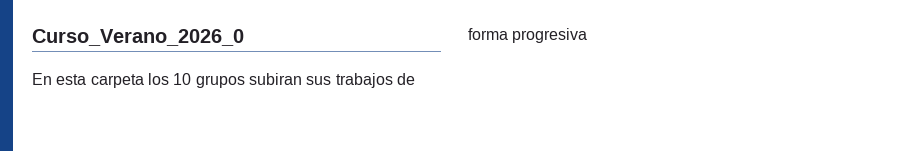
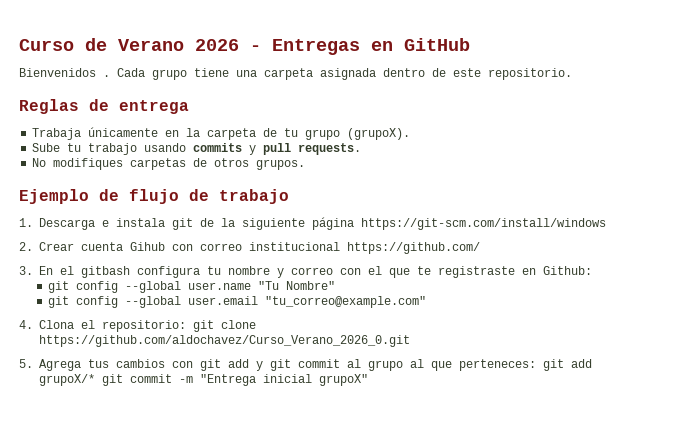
- Curso_Verano_2026_0
- En esta carpeta los 10 grupos subiran sus trabajos de forma progresiva
+ Curso de Verano 2026 - Entregas en GitHub
+ Bienvenidos . Cada grupo tiene una carpeta asignada dentro de este repositorio.
+ Reglas de entrega
+ Trabaja únicamente en la carpeta de tu grupo (grupoX).
+ Sube tu trabajo usando commits y pull requests.
+ No modifiques carpetas de otros grupos.
+ Ejemplo de flujo de trabajo
+ 1. Descarga e instala git de la siguiente página https://git-scm.com/install/windows
+ 2. Crear cuenta Gihub con correo institucional https://github.com/
+ 3. En el gitbash configura tu nombre y correo con el que te registraste en Github:
+ git config --global user.name "Tu Nombre"
+ git config --global user.email "tu_correo@example.com"
+ 4. Clona el repositorio: git clone https://github.com/aldochavez/Curso_Verano_2026_0.git
+ 5. Agrega tus cambios con git add y git commit al grupo al que perteneces: git add grupoX/* git commit -m "Entrega inicial grupoX"

